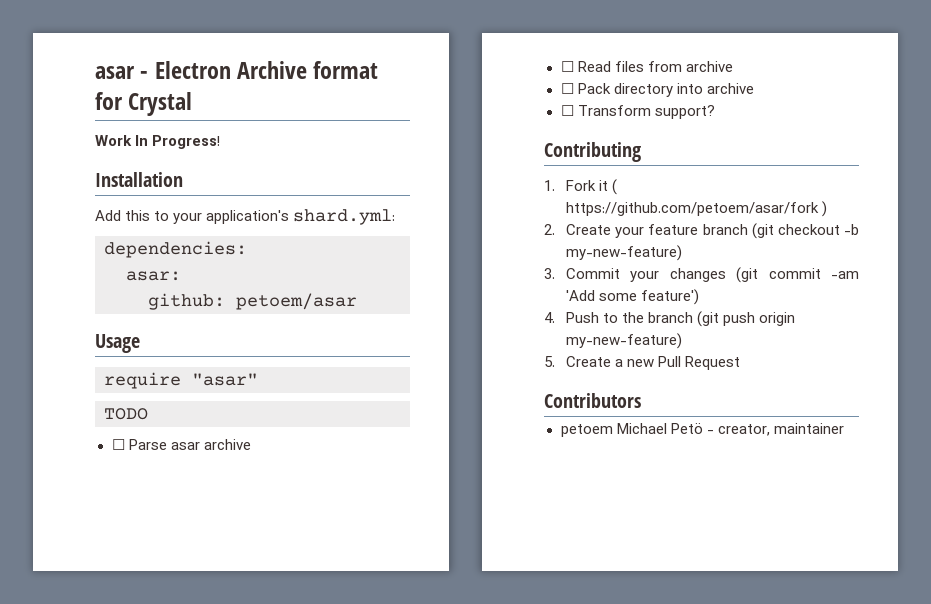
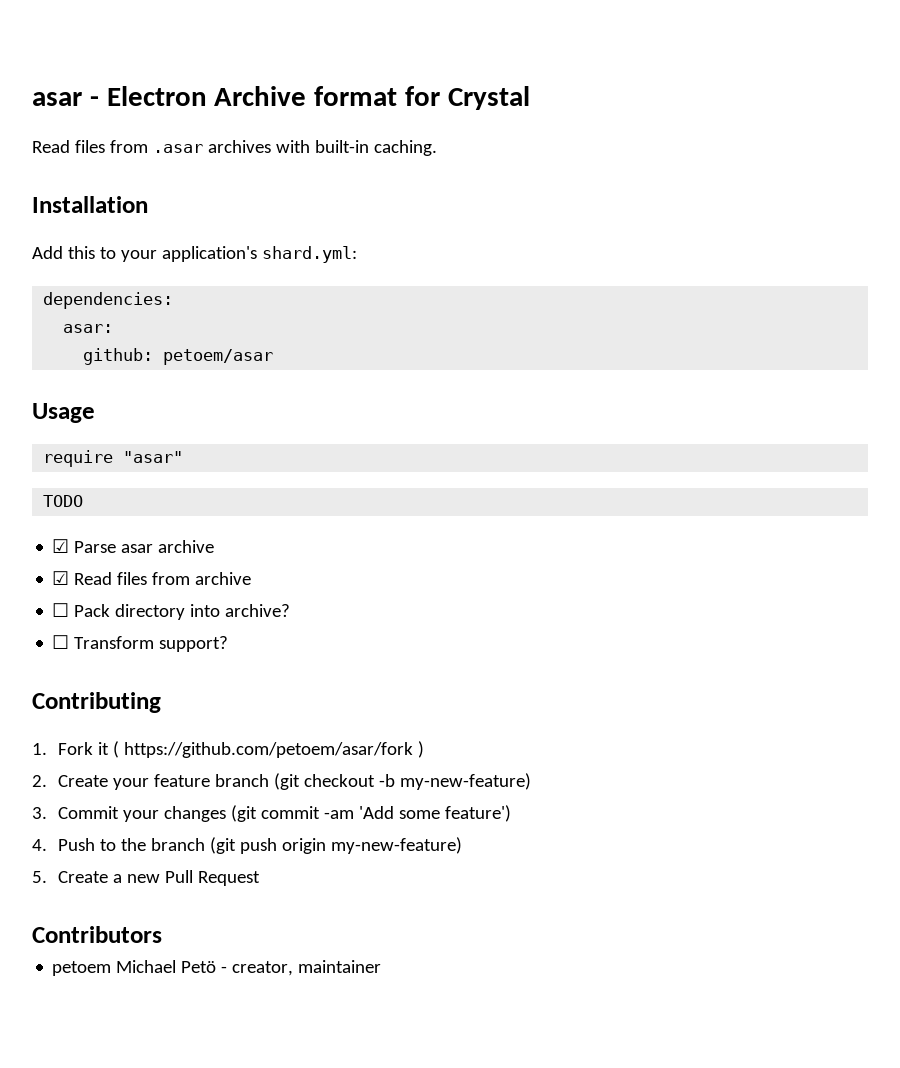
- Work In Progress!
+ Read files from .asar archives with built-in caching.
- ☐ Parse asar archive
+ ☑ Parse asar archive
- ☐ Read files from archive
+ ☑ Read files from archive
- ☐ Pack directory into archive
+ ☐ Pack directory into archive?

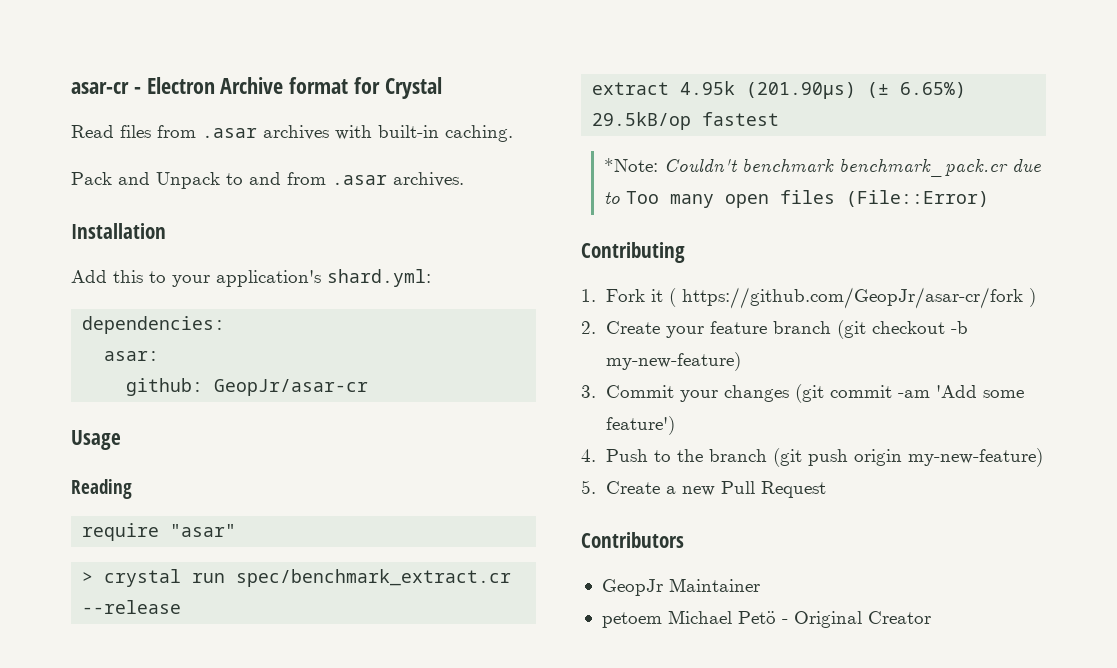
- asar - Electron Archive format for Crystal
+ asar-cr - Electron Archive format for Crystal
+ Pack and Unpack to and from .asar archives.
- github: petoem/asar
+ github: GeopJr/asar-cr
+ Reading
- TODO
- ☑ Parse asar archive
- ☑ Read files from archive
- ☐ Pack directory into archive?
- ☐ Transform support?
+ > crystal run spec/benchmark_extract.cr --release
+ extract 4.95k (201.90µs) (± 6.65%) 29.5kB/op fastest
+ *Note: Couldn't benchmark benchmark_pack.cr due to Too many open files (File::Error)
- 1. Fork it ( https://github.com/petoem/asar/fork )
+ 1. Fork it ( https://github.com/GeopJr/asar-cr/fork )
+ GeopJr Maintainer
- petoem Michael Petö - creator, maintainer
+ petoem Michael Petö - Original Creator

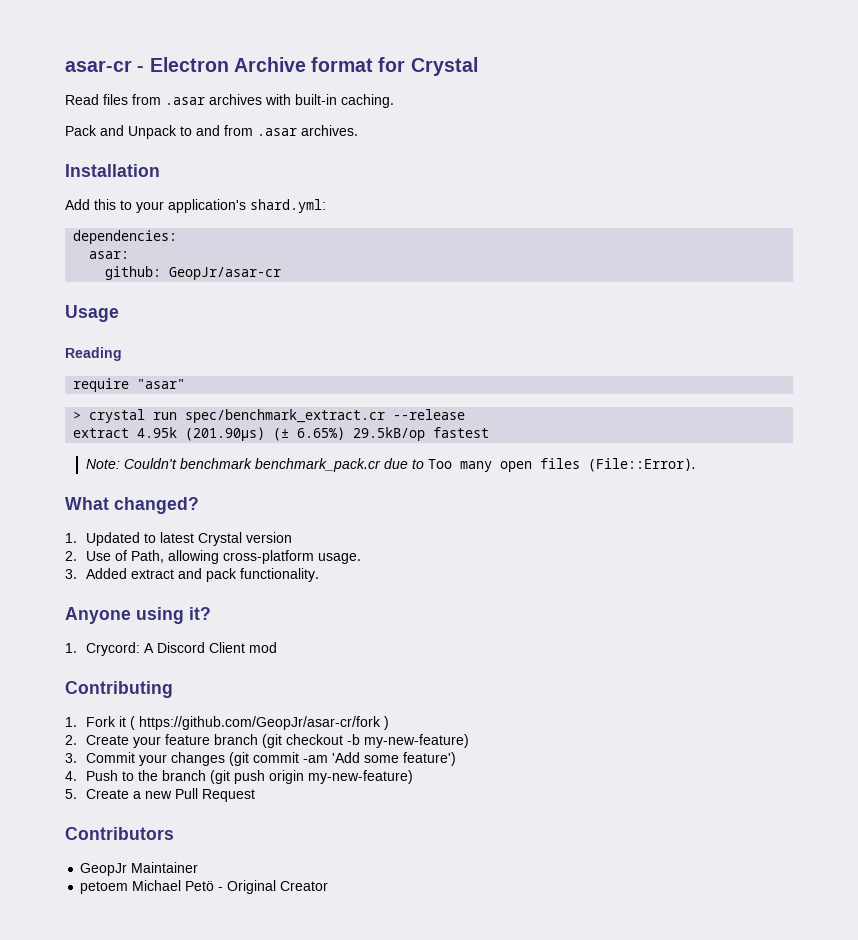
- *Note: Couldn't benchmark benchmark_pack.cr due to Too many open files (File::Error)
+ Note: Couldn't benchmark benchmark_pack.cr due to Too many open files (File::Error).
+ What changed?
+ 1. Updated to latest Crystal version
+ 2. Use of Path, allowing cross-platform usage.
+ 3. Added extract and pack functionality.
+ Anyone using it?
+ 1. Crycord: A Discord Client mod

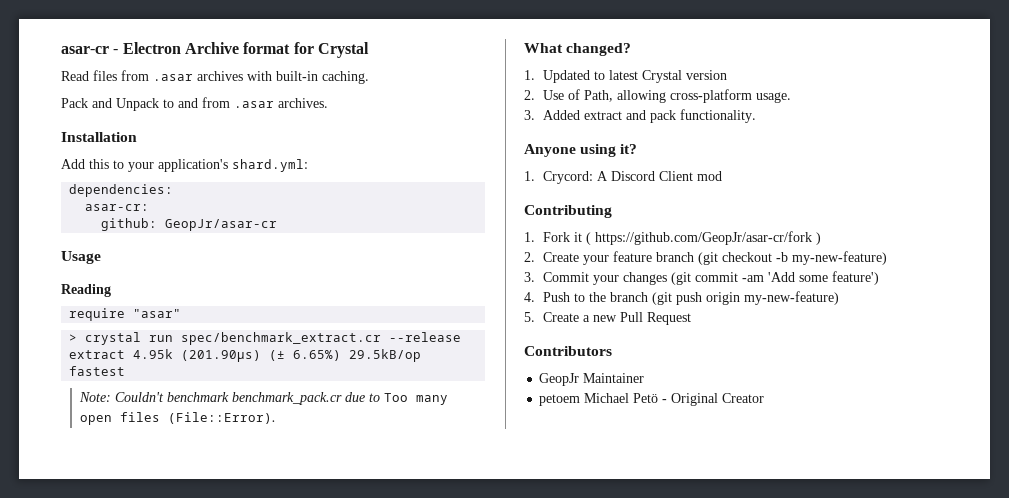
- asar:
+ asar-cr:

